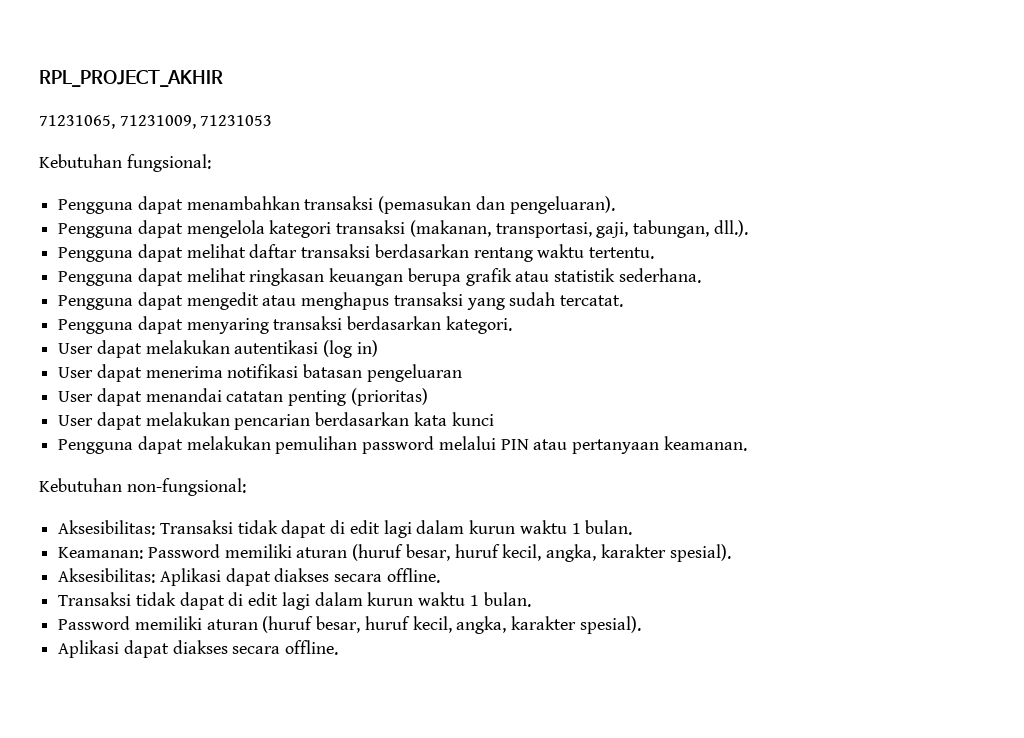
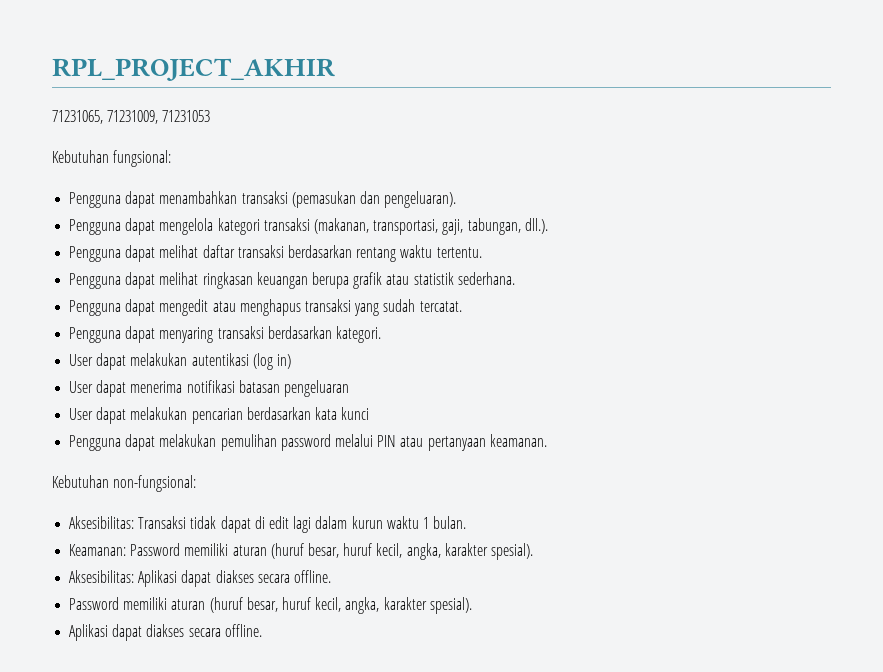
- User dapat menandai catatan penting (prioritas)
  Aksesibilitas: Aplikasi dapat diakses secara offline.
- Transaksi tidak dapat di edit lagi dalam kurun waktu 1 bulan.

